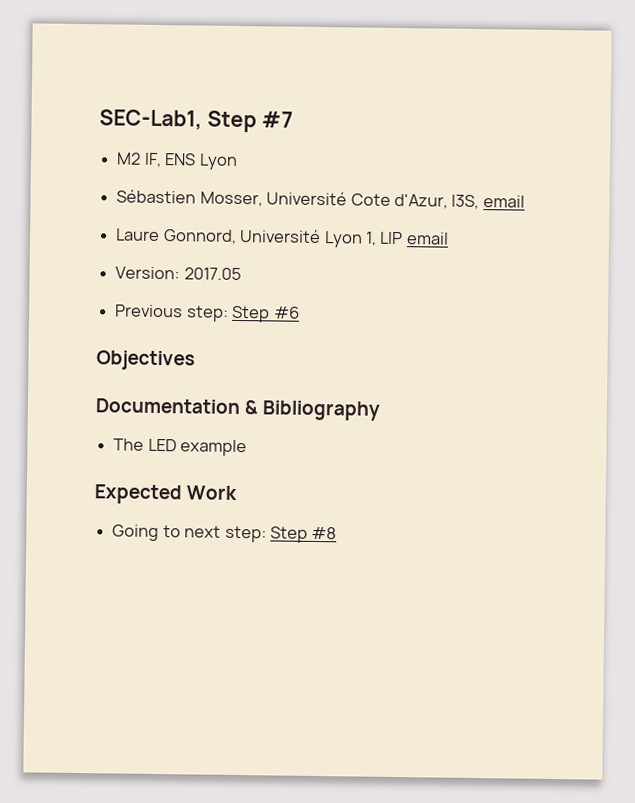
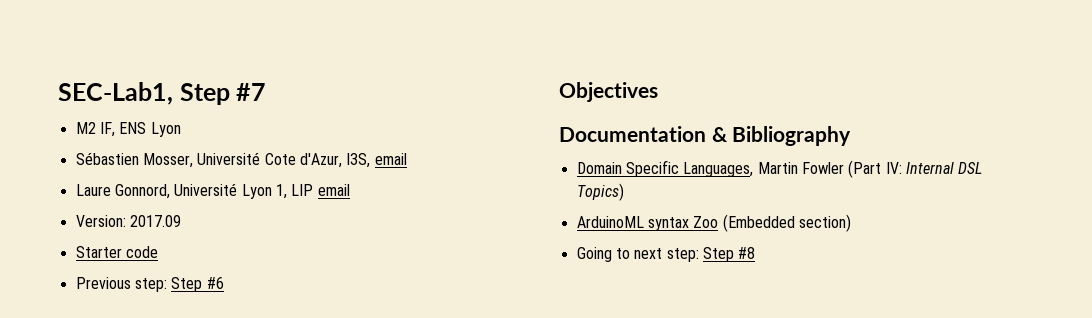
- Version: 2017.05
+ Version: 2017.09
+ Starter code
- The LED example
- Expected Work
+ Domain Specific Languages, Martin Fowler (Part IV: Internal DSL Topics)
+ ArduinoML syntax Zoo (Embedded section)

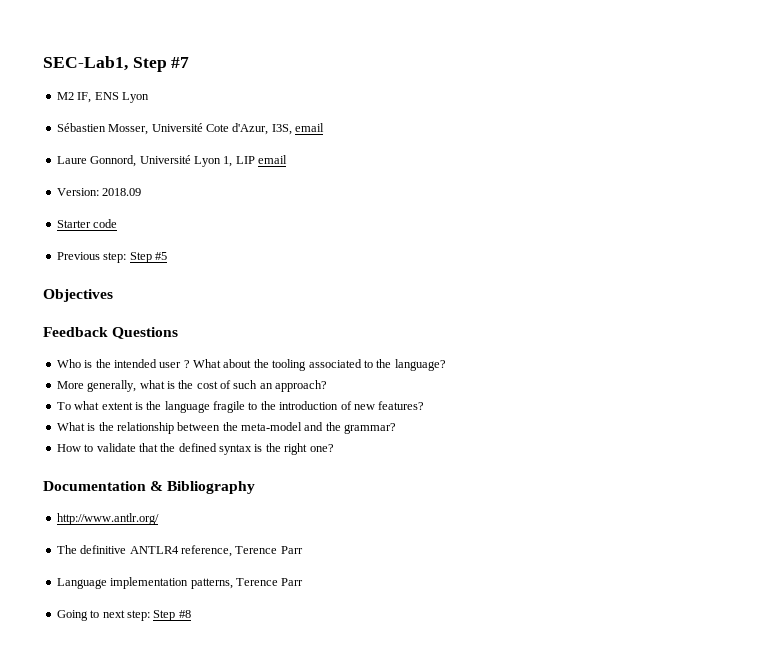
- Version: 2017.09
+ Version: 2018.09
- Previous step: Step #6
+ Previous step: Step #5
+ Feedback Questions
+ Who is the intended user ? What about the tooling associated to the language?
+ More generally, what is the cost of such an approach?
+ To what extent is the language fragile to the introduction of new features?
+ What is the relationship between the meta-model and the grammar?
+ How to validate that the defined syntax is the right one?
  Documentation & Bibliography
- Domain Specific Languages, Martin Fowler (Part IV: Internal DSL Topics)
- ArduinoML syntax Zoo (Embedded section)
+ http://www.antlr.org/
+ The definitive ANTLR4 reference, Terence Parr
+ Language implementation patterns, Terence Parr

